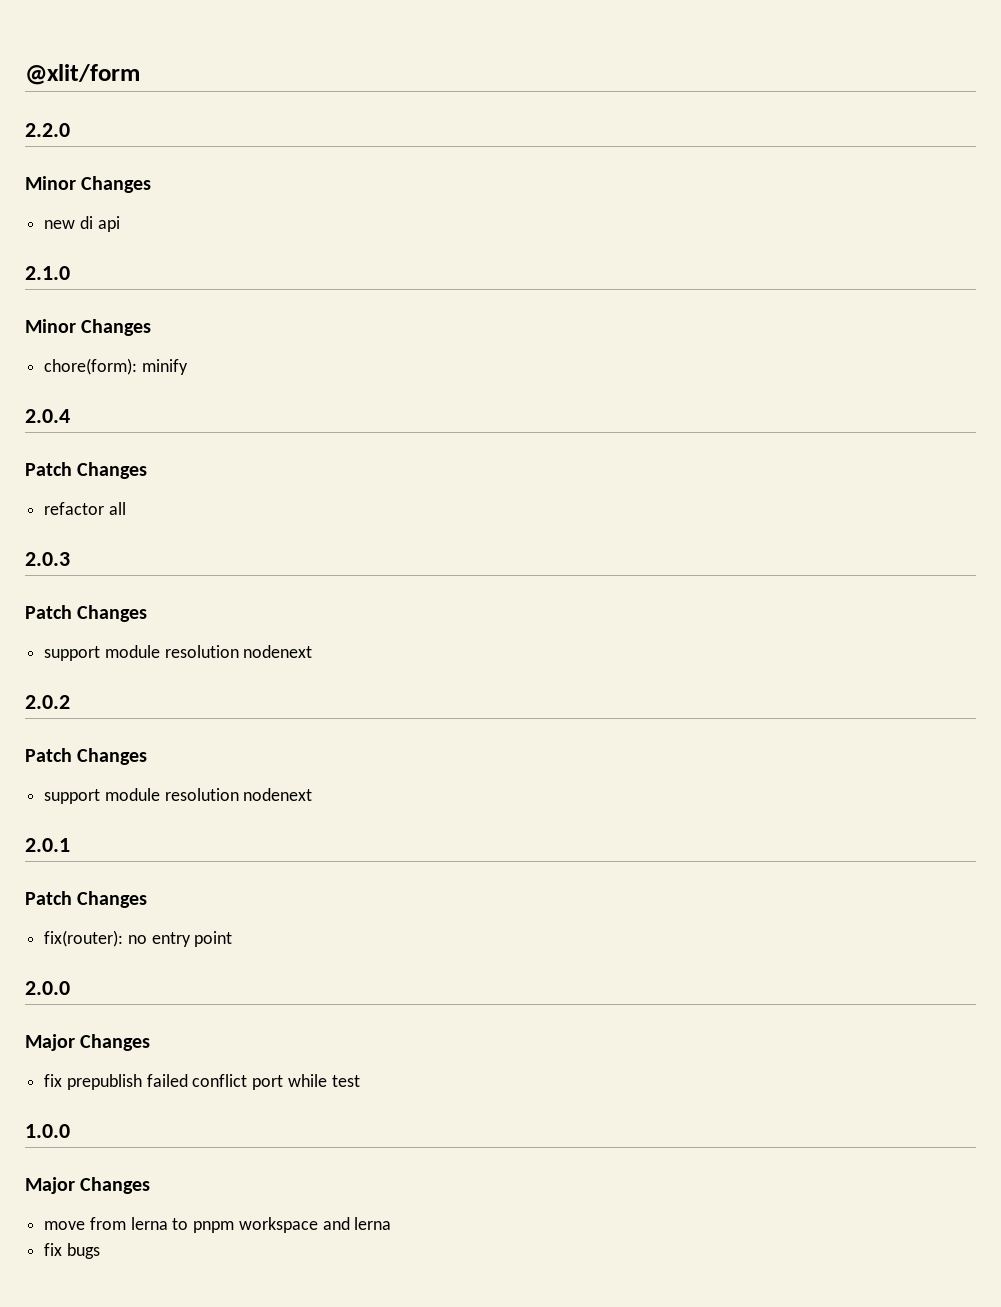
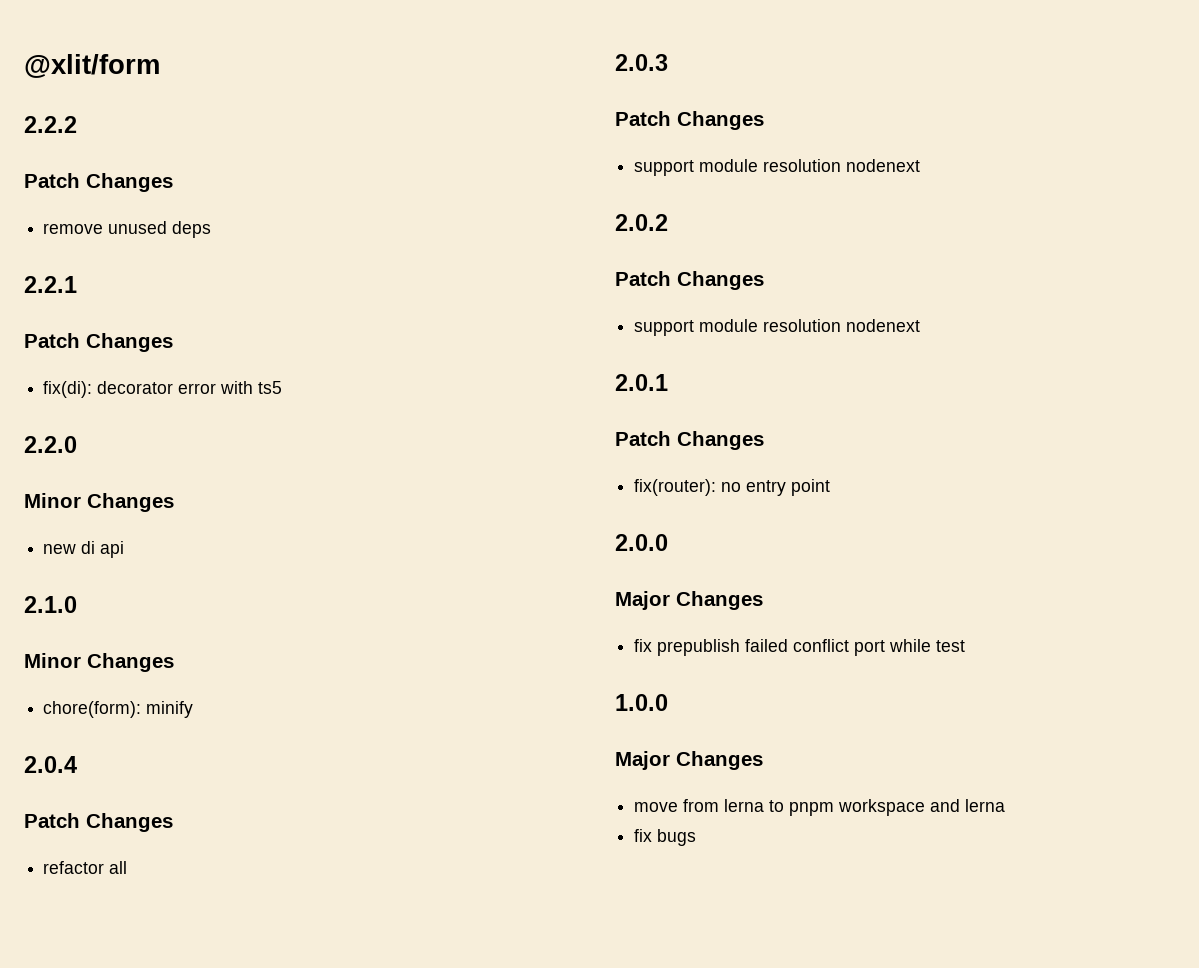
+ 2.2.2
+ Patch Changes
+ remove unused deps
+ 2.2.1
+ Patch Changes
+ fix(di): decorator error with ts5

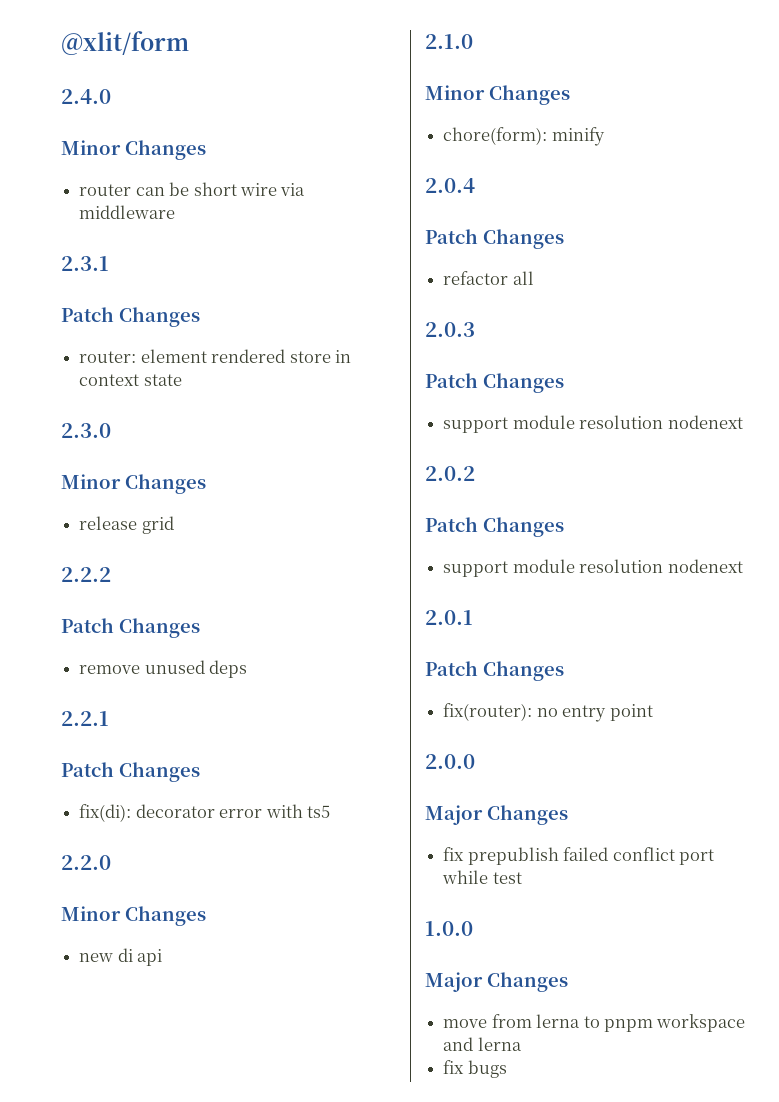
+ 2.4.0
+ Minor Changes
+ router can be short wire via middleware
+ 2.3.1
+ Patch Changes
+ router: element rendered store in context state
+ 2.3.0
+ Minor Changes
+ release grid

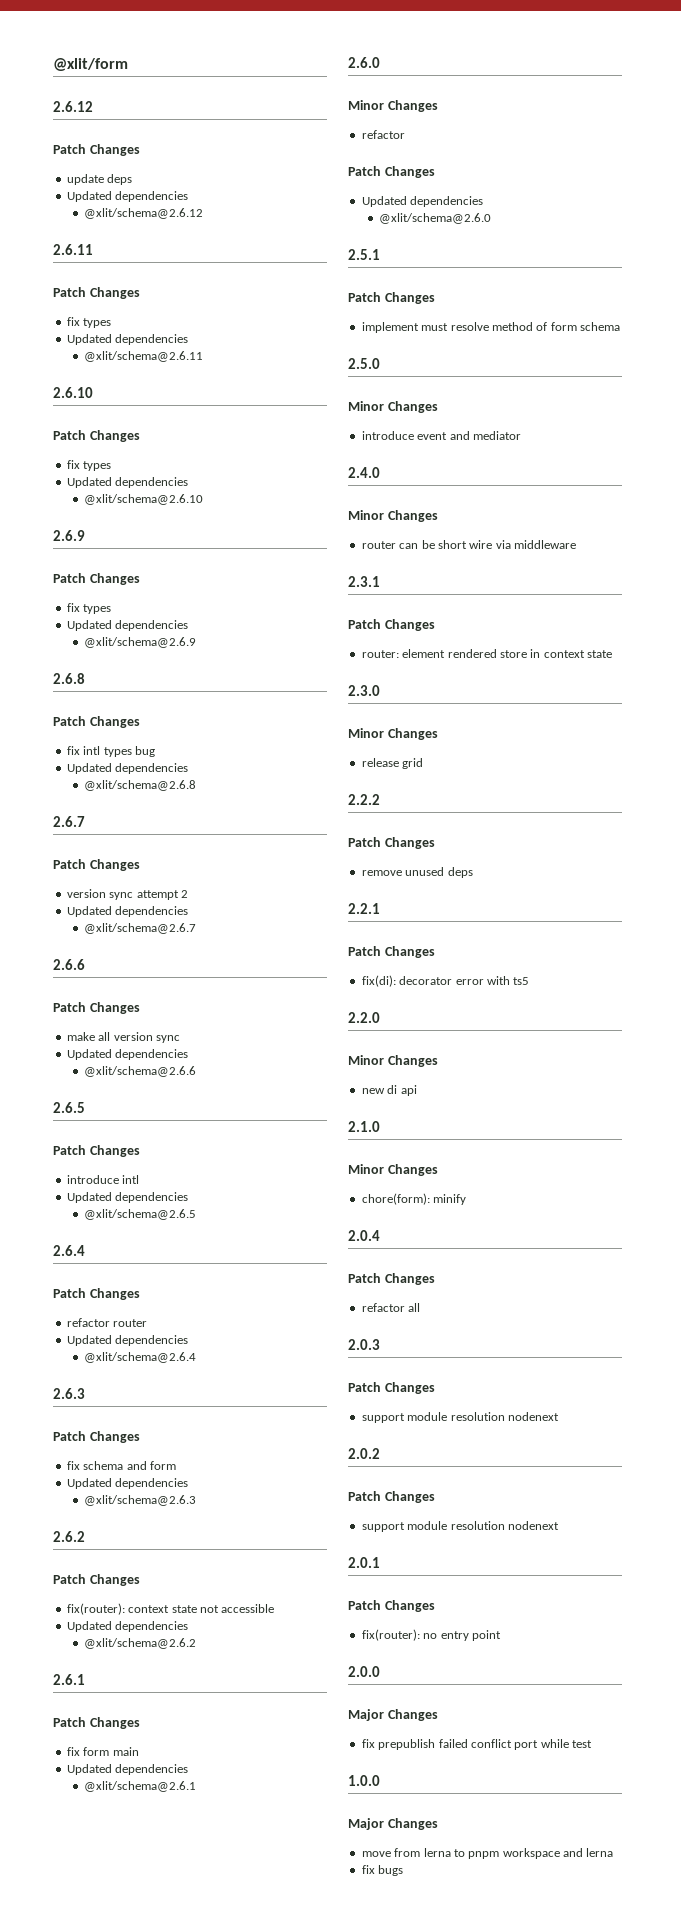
+ 2.6.12
+ Patch Changes
+ update deps
+ Updated dependencies
+ @xlit/schema@2.6.12
+ 2.6.11
+ Patch Changes
+ fix types
+ Updated dependencies
+ @xlit/schema@2.6.11
+ 2.6.10
+ Patch Changes
+ fix types
+ Updated dependencies
+ @xlit/schema@2.6.10
+ 2.6.9
+ Patch Changes
+ fix types
+ Updated dependencies
+ @xlit/schema@2.6.9
+ 2.6.8
+ Patch Changes
+ fix intl types bug
+ Updated dependencies
+ @xlit/schema@2.6.8
+ 2.6.7
+ Patch Changes
+ version sync attempt 2
+ Updated dependencies
+ @xlit/schema@2.6.7
+ 2.6.6
+ Patch Changes
+ make all version sync
+ Updated dependencies
+ @xlit/schema@2.6.6
+ 2.6.5
+ Patch Changes
+ introduce intl
+ Updated dependencies
+ @xlit/schema@2.6.5
+ 2.6.4
+ Patch Changes
+ refactor router
+ Updated dependencies
+ @xlit/schema@2.6.4
+ 2.6.3
+ Patch Changes
+ fix schema and form
+ Updated dependencies
+ @xlit/schema@2.6.3
+ 2.6.2
+ Patch Changes
+ fix(router): context state not accessible
+ Updated dependencies
+ @xlit/schema@2.6.2
+ 2.6.1
+ Patch Changes
+ fix form main
+ Updated dependencies
+ @xlit/schema@2.6.1
+ 2.6.0
+ Minor Changes
+ refactor
+ Patch Changes
+ Updated dependencies
+ @xlit/schema@2.6.0
+ 2.5.1
+ Patch Changes
+ implement must resolve method of form schema
+ 2.5.0
+ Minor Changes
+ introduce event and mediator

